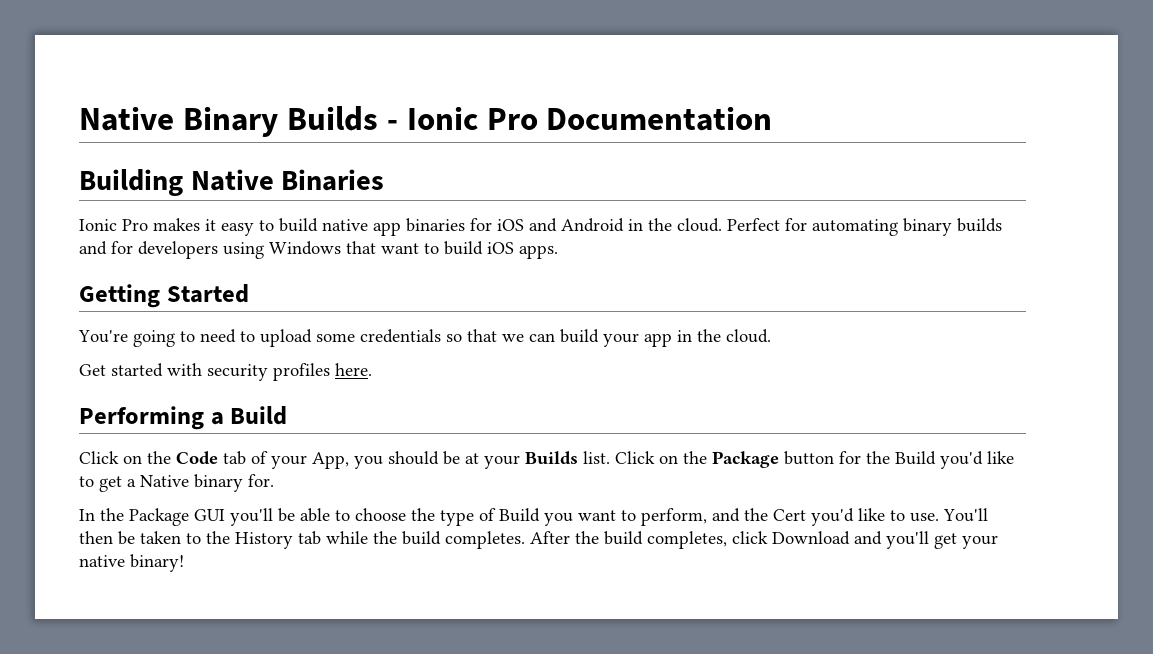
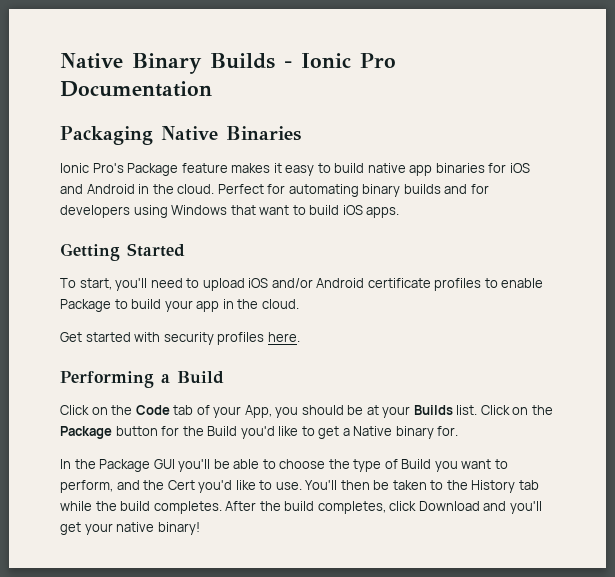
- Building Native Binaries
+ Packaging Native Binaries
- Ionic Pro makes it easy to build native app binaries for iOS and Android in the cloud.
+ Ionic Pro's Package feature makes it easy to build native app binaries for iOS and Android in the cloud.
- You're going to need to upload some credentials so that we can build your app in the cloud.
+ To start, you'll need to upload iOS and/or Android certificate profiles to enable Package to build your app in the cloud.

